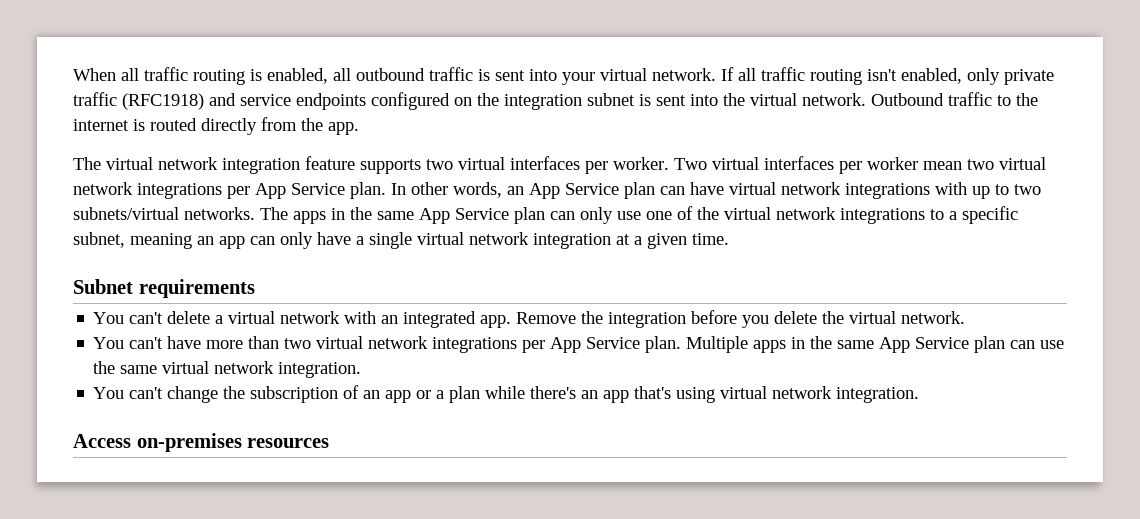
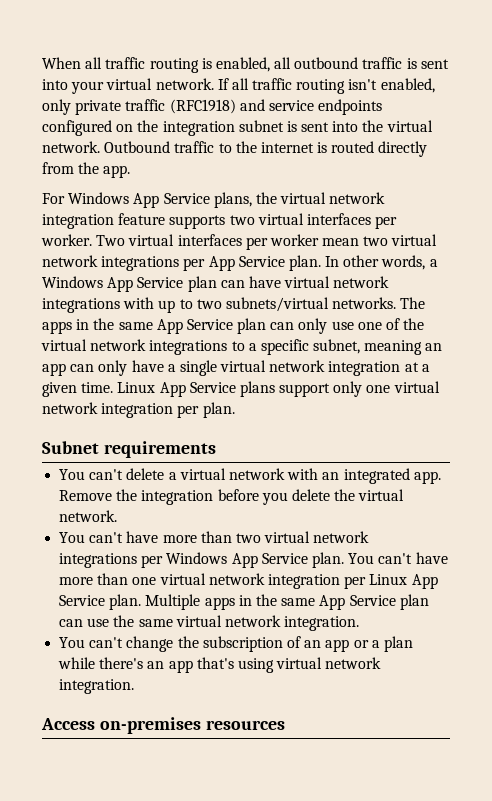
- The virtual network integration feature supports two virtual interfaces per worker.
+ For Windows App Service plans, the virtual network integration feature supports two virtual interfaces per worker.
- In other words, an App Service plan can have virtual network integrations with up to two subnets/virtual networks.
+ In other words, a Windows App Service plan can have virtual network integrations with up to two subnets/virtual networks.
+ Linux App Service plans support only one virtual network integration per plan.
- You can't have more than two virtual network integrations per App Service plan.
+ You can't have more than two virtual network integrations per Windows App Service plan. You can't have more than one virtual network integration per Linux App Service plan.

